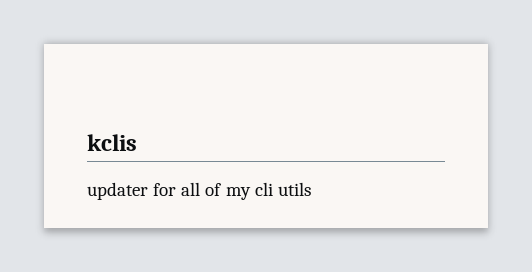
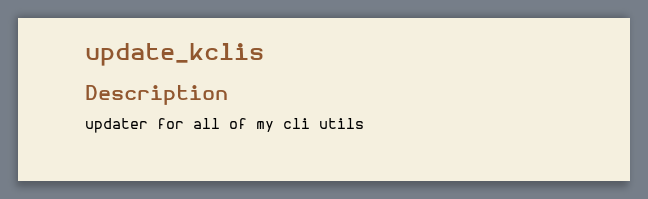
- kclis
+ update_kclis
+ Description

